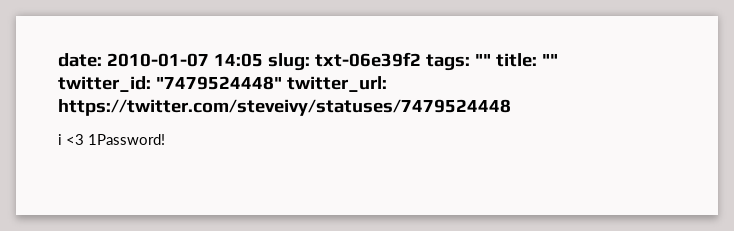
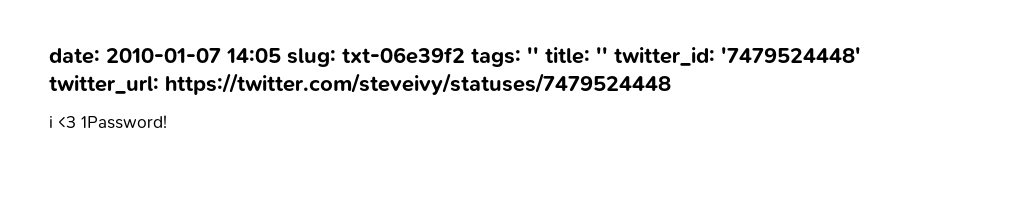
- date: 2010-01-07 14:05 slug: txt-06e39f2 tags: "" title: "" twitter_id: "7479524448" twitter_url: https://twitter.com/steveivy/statuses/7479524448
+ date: 2010-01-07 14:05 slug: txt-06e39f2 tags: '' title: '' twitter_id: '7479524448' twitter_url: https://twitter.com/steveivy/statuses/7479524448

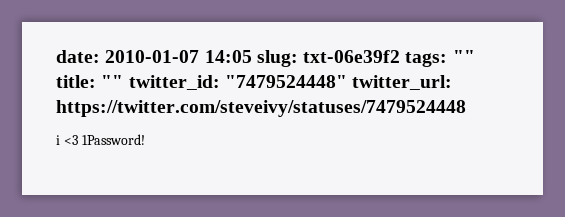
- date: 2010-01-07 14:05 slug: txt-06e39f2 tags: '' title: '' twitter_id: '7479524448' twitter_url: https://twitter.com/steveivy/statuses/7479524448
+ date: 2010-01-07 14:05 slug: txt-06e39f2 tags: "" title: "" twitter_id: "7479524448" twitter_url: https://twitter.com/steveivy/statuses/7479524448

